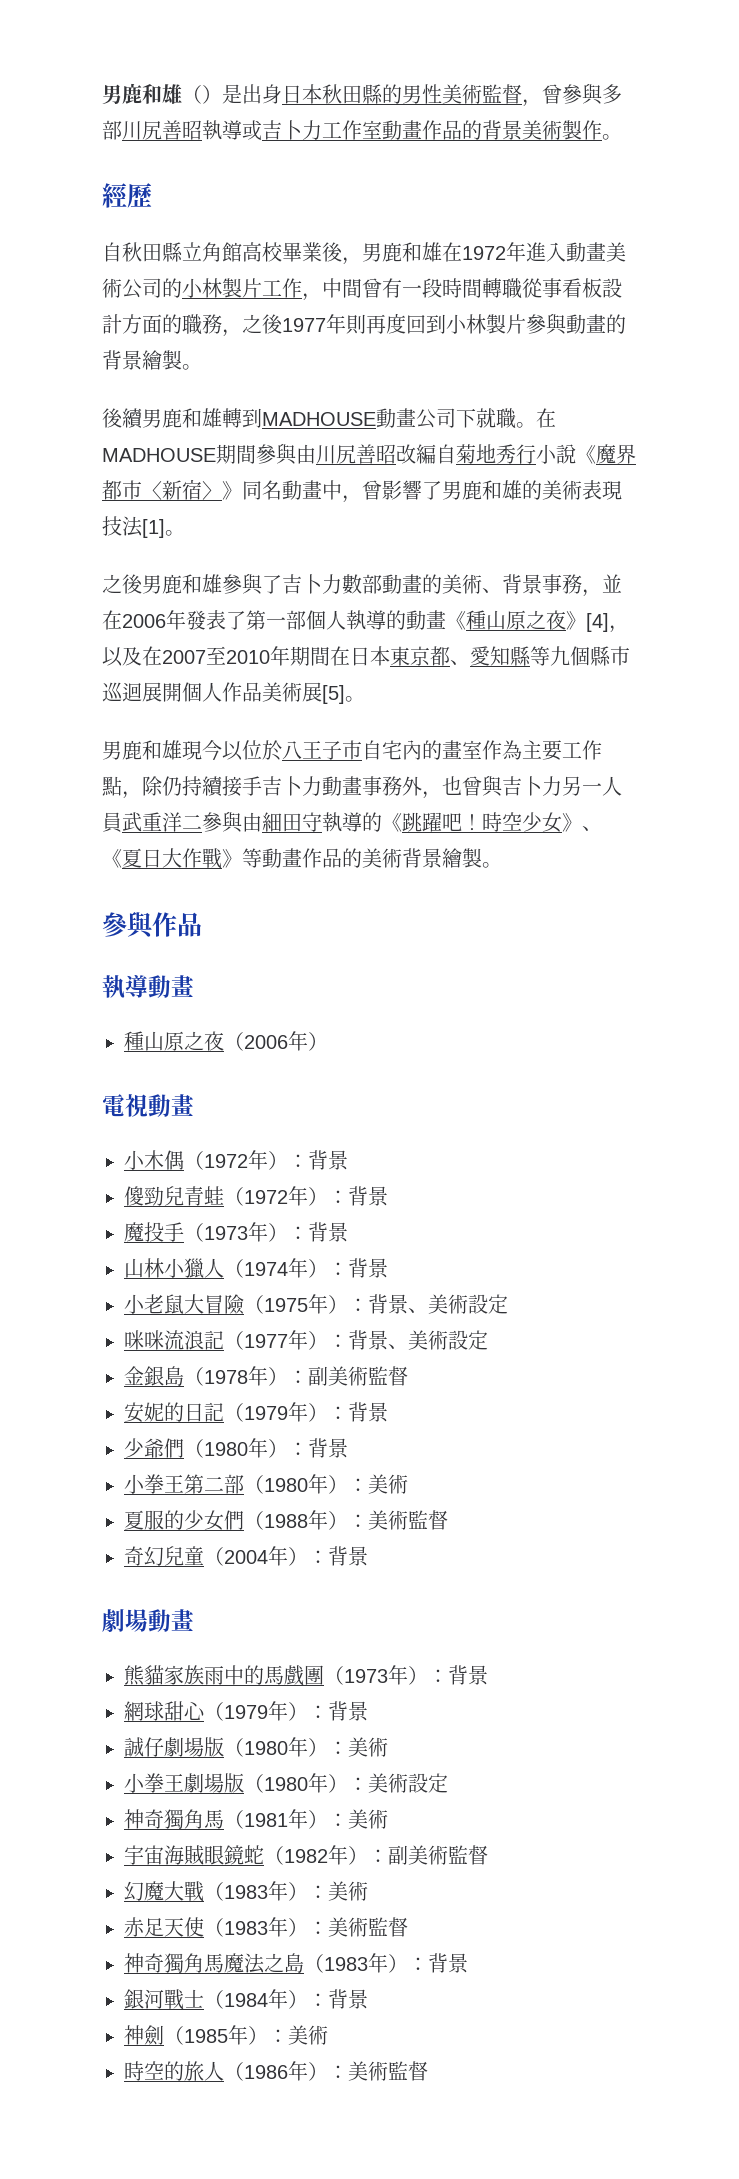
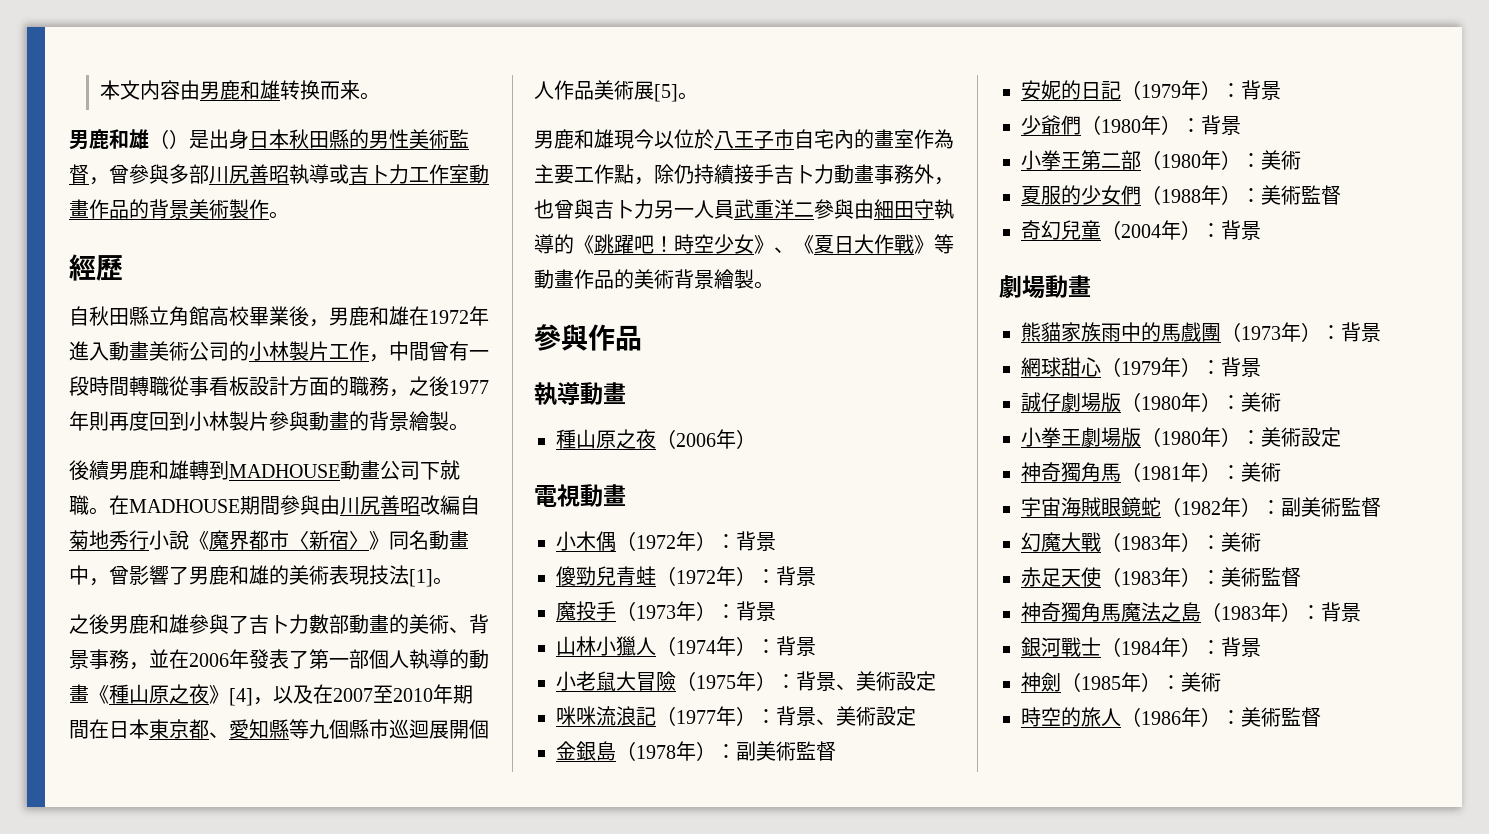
+ 本文内容由男鹿和雄转换而来。

